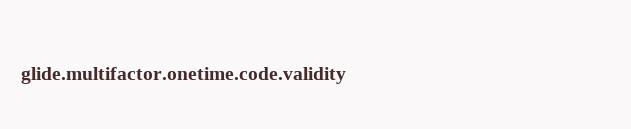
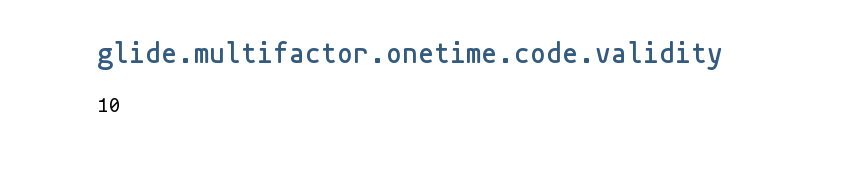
+ 10

